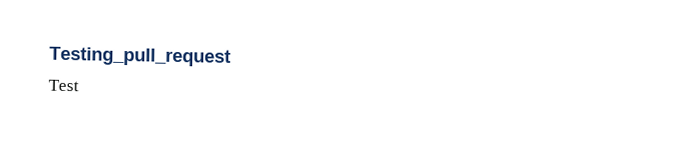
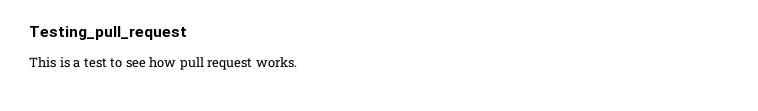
- Test
+ This is a test to see how pull request works.

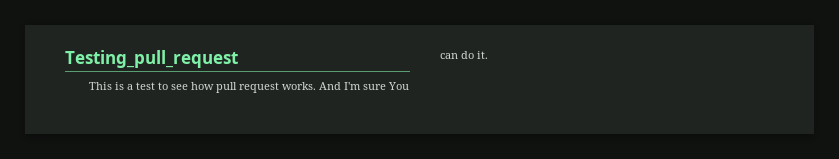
+ And I'm sure You can do it.

